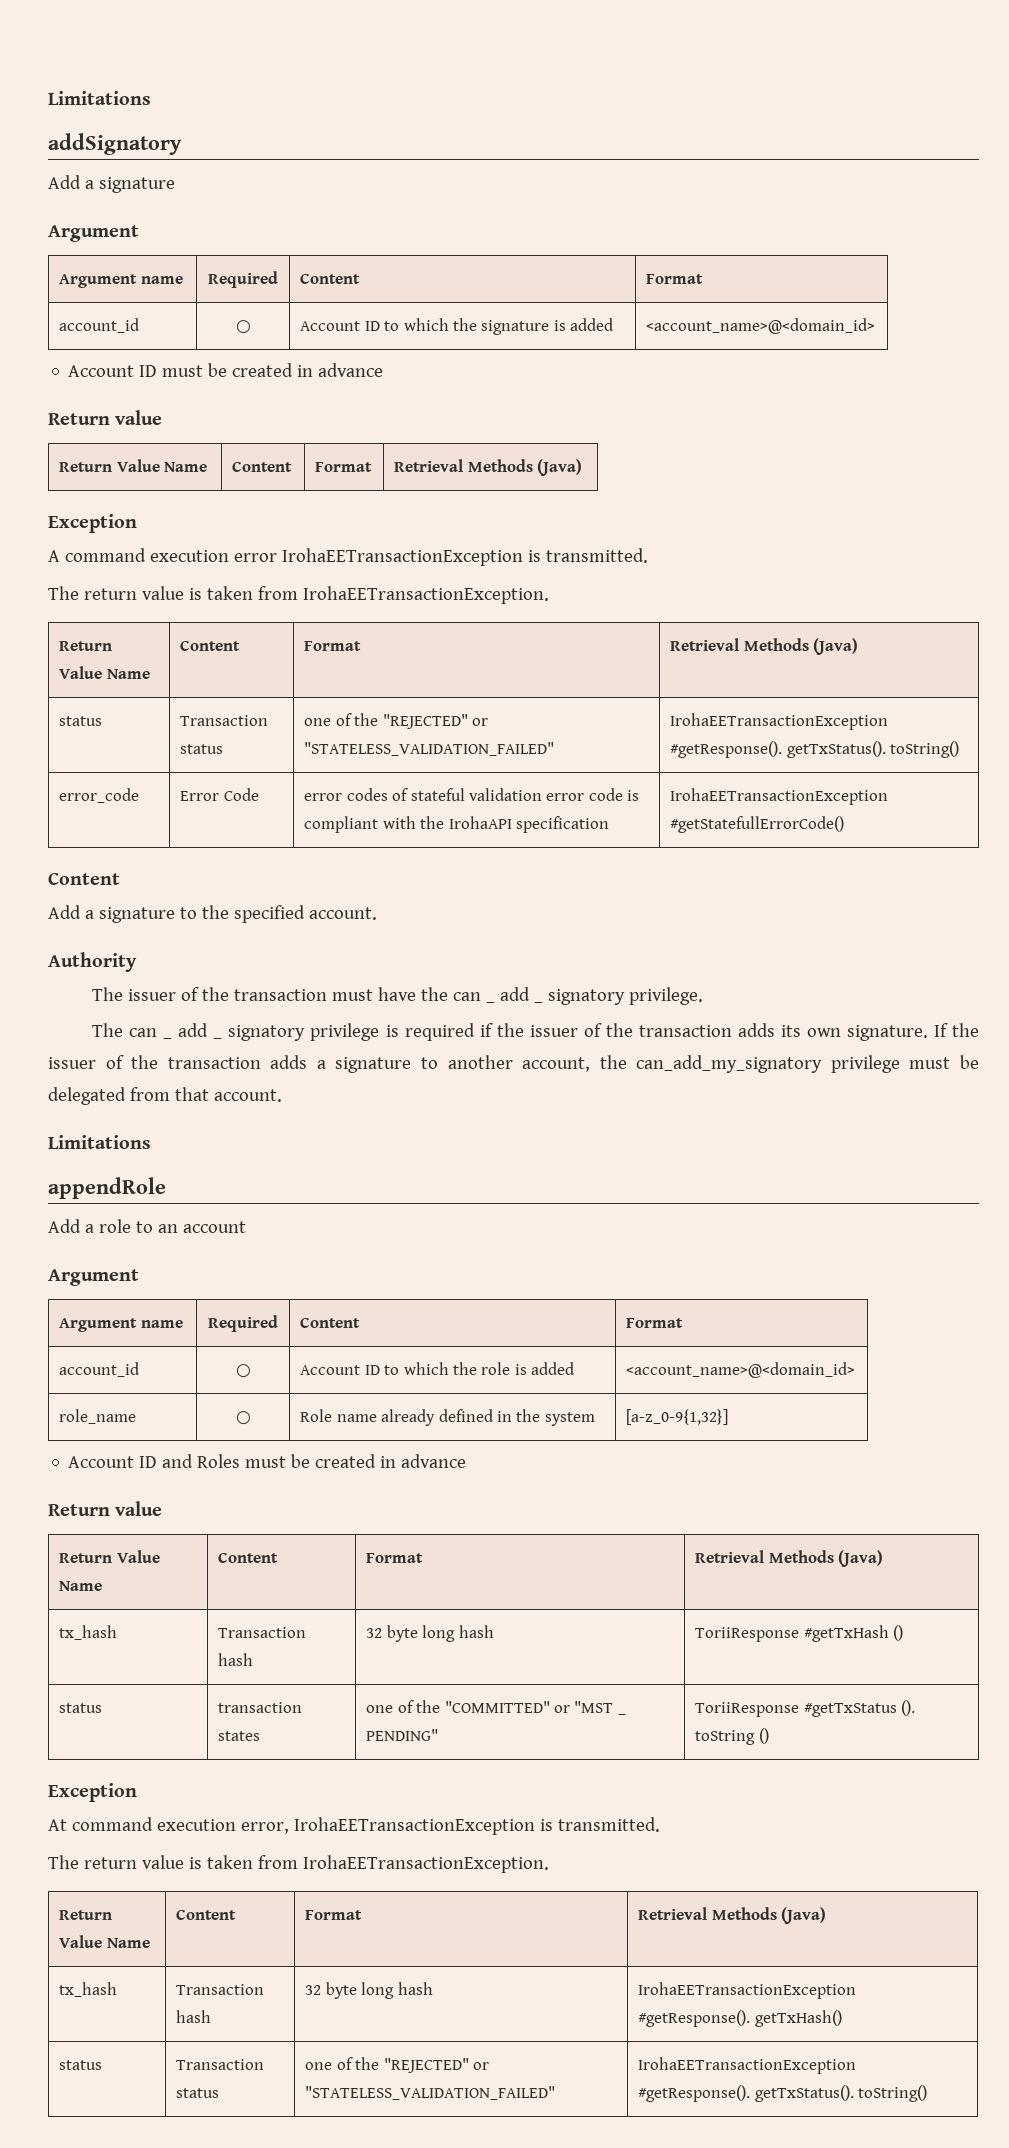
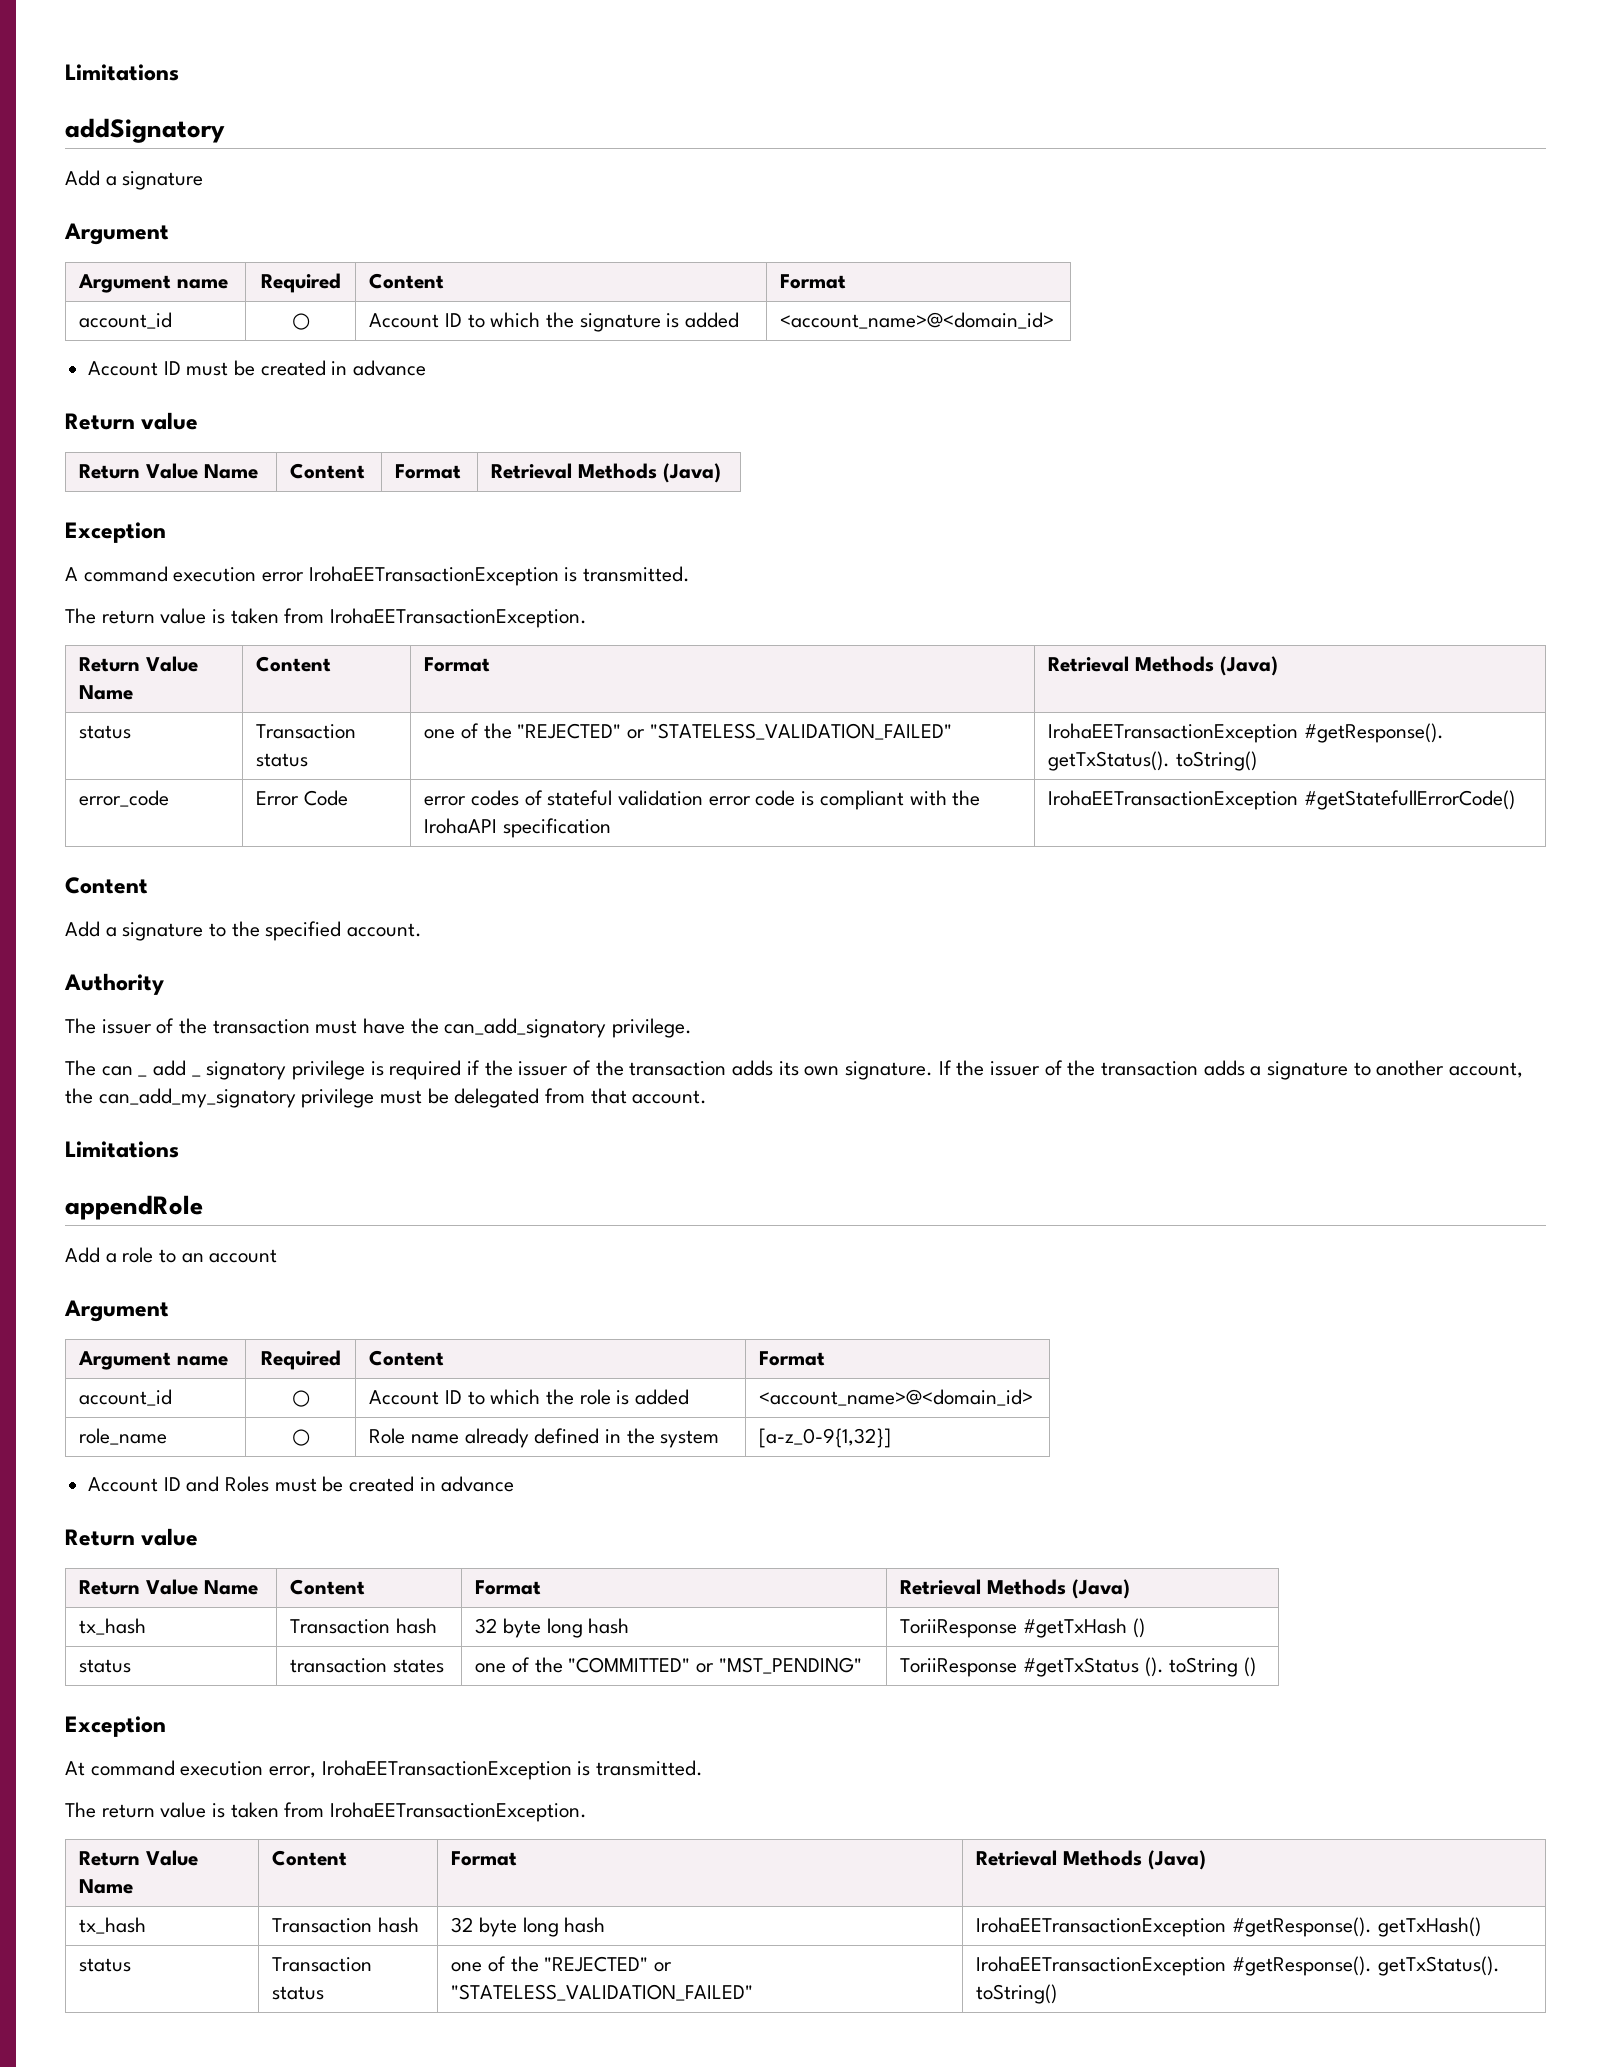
- The issuer of the transaction must have the can _ add _ signatory privilege.
+ The issuer of the transaction must have the can_add_signatory privilege.
- status | transaction states | one of the "COMMITTED" or "MST _ PENDING" | ToriiResponse #getTxStatus (). toString ()
+ status | transaction states | one of the "COMMITTED" or "MST_PENDING" | ToriiResponse #getTxStatus (). toString ()

